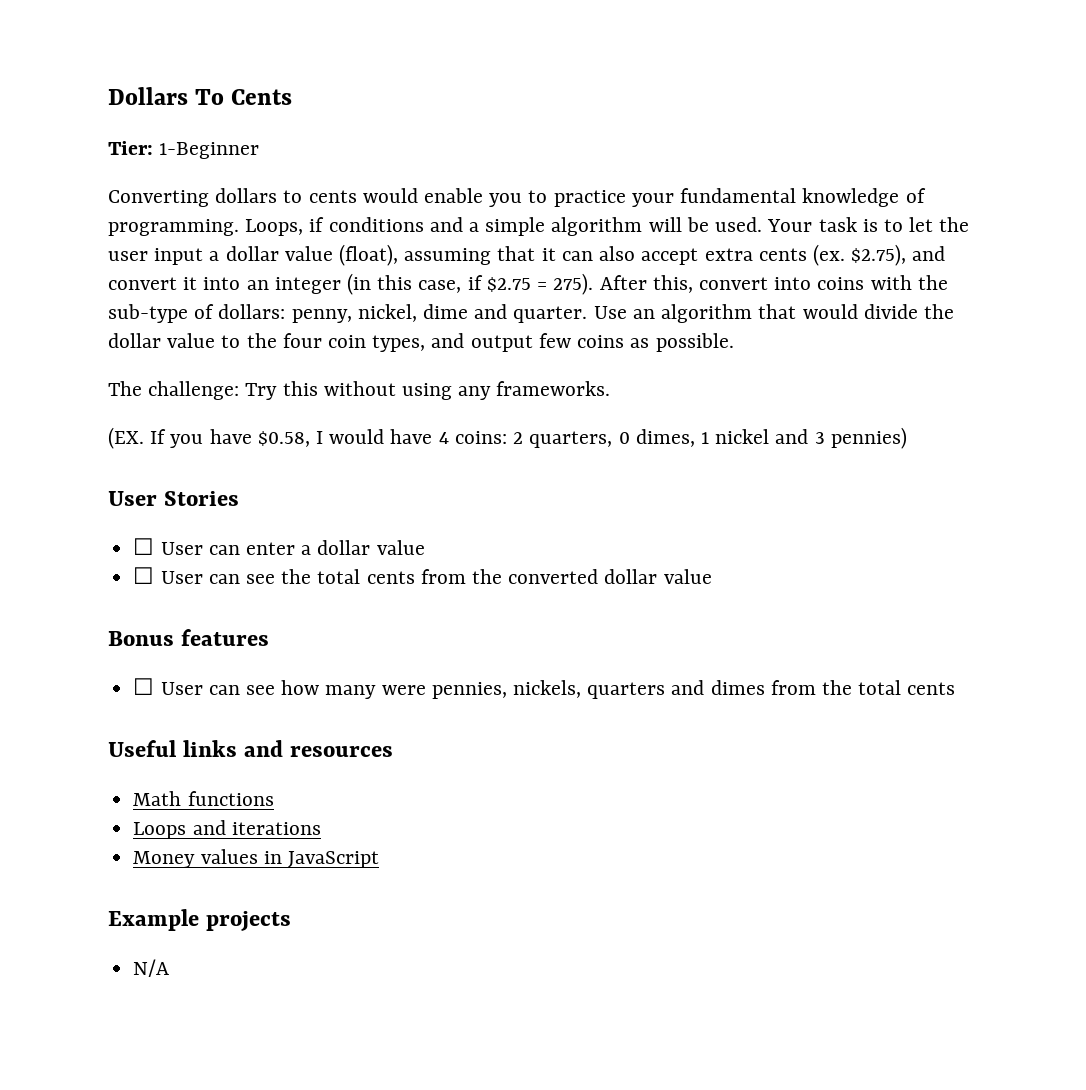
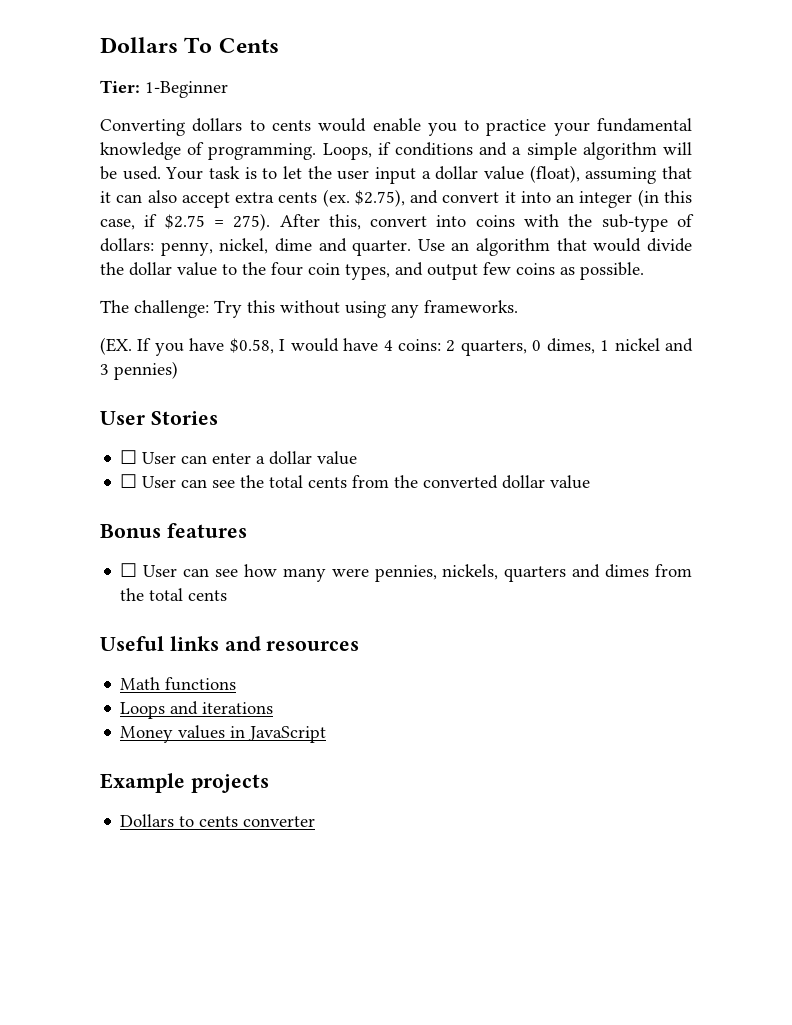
- N/A
+ Dollars to cents converter

